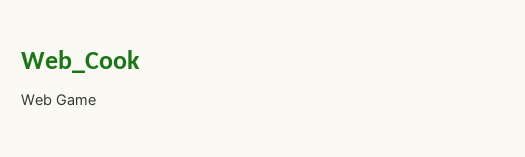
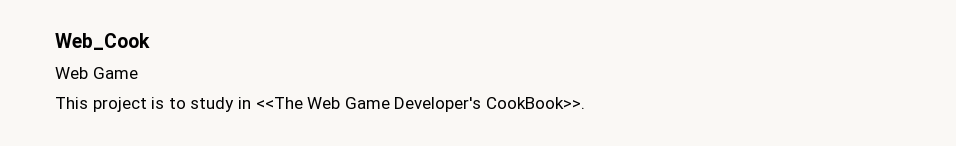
+ This project is to study in <<The Web Game Developer's CookBook>>.

